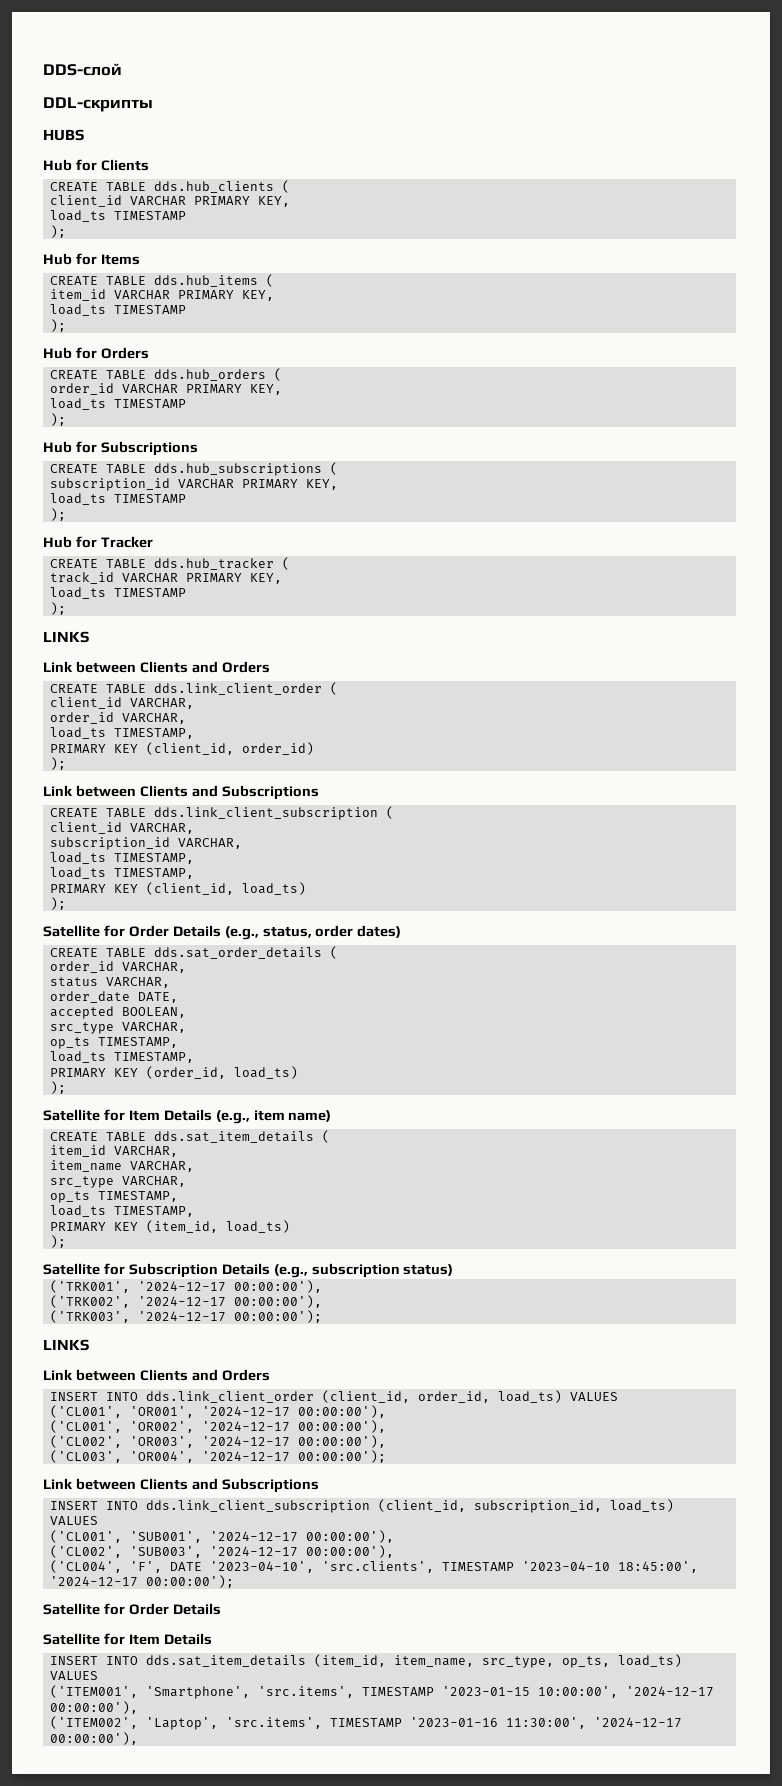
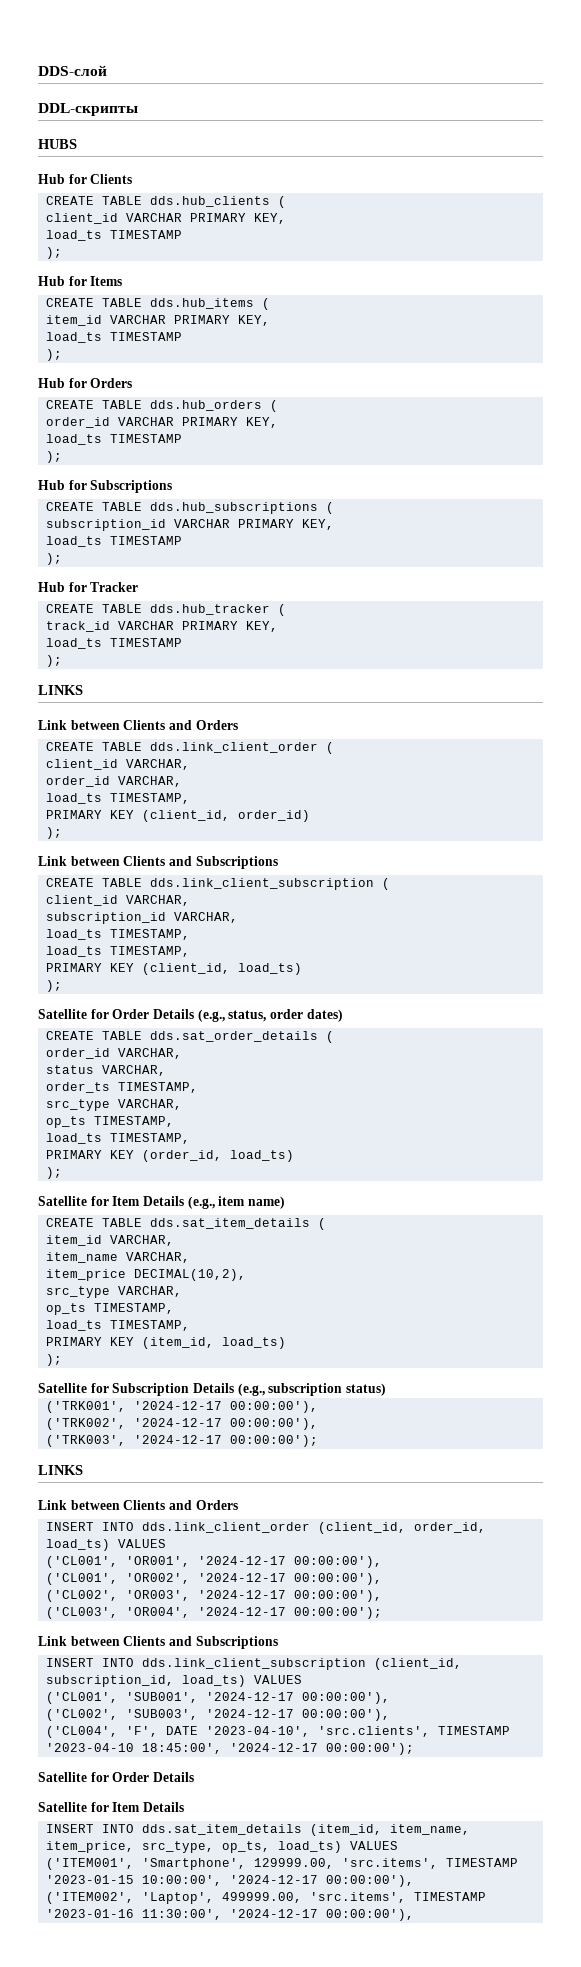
- order_date DATE,
- accepted BOOLEAN,
+ order_ts TIMESTAMP,
+ item_price DECIMAL(10,2),
- INSERT INTO dds.sat_item_details (item_id, item_name, src_type, op_ts, load_ts) VALUES
+ INSERT INTO dds.sat_item_details (item_id, item_name, item_price, src_type, op_ts, load_ts) VALUES
- ('ITEM001', 'Smartphone', 'src.items', TIMESTAMP '2023-01-15 10:00:00', '2024-12-17 00:00:00'),
+ ('ITEM001', 'Smartphone', 129999.00, 'src.items', TIMESTAMP '2023-01-15 10:00:00', '2024-12-17 00:00:00'),
- ('ITEM002', 'Laptop', 'src.items', TIMESTAMP '2023-01-16 11:30:00', '2024-12-17 00:00:00'),
+ ('ITEM002', 'Laptop', 499999.00, 'src.items', TIMESTAMP '2023-01-16 11:30:00', '2024-12-17 00:00:00'),

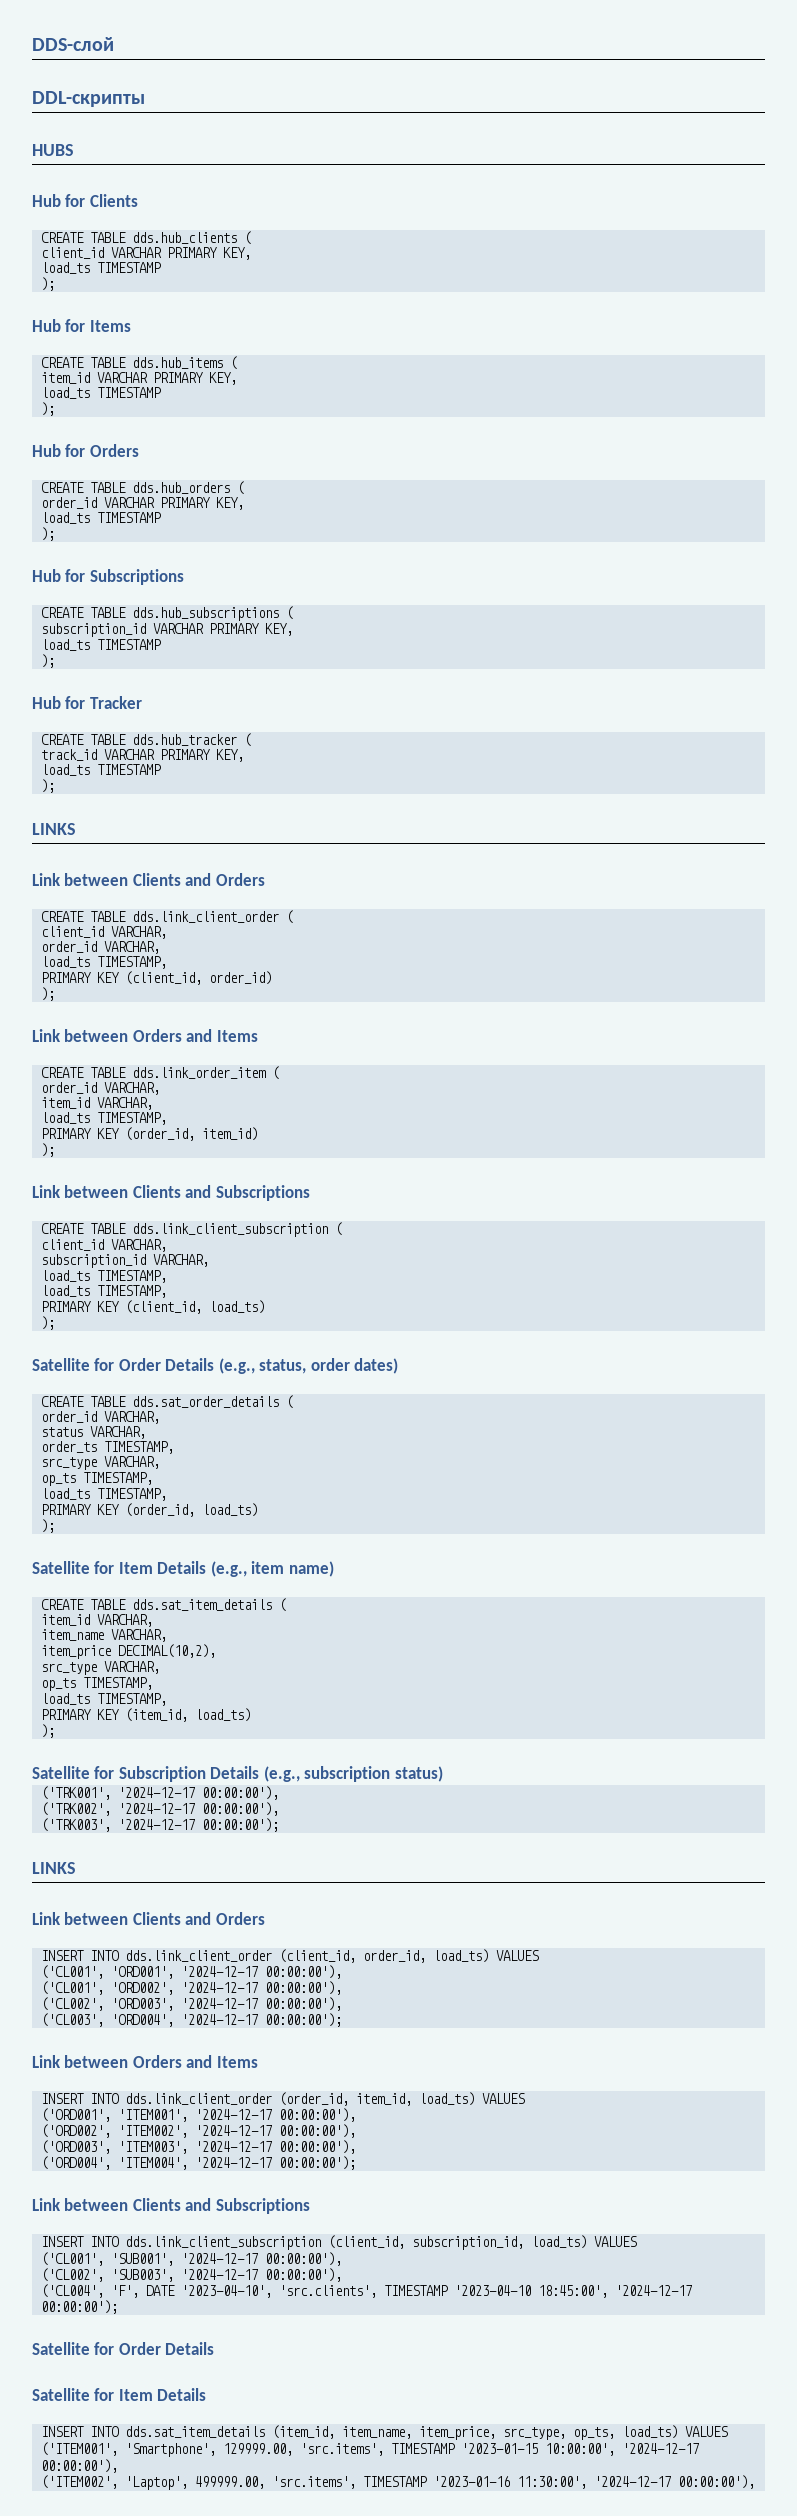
  PRIMARY KEY (client_id, order_id)
+ );
+ Link between Orders and Items
+ CREATE TABLE dds.link_order_item (
+ order_id VARCHAR,
+ item_id VARCHAR,
+ load_ts TIMESTAMP,
+ PRIMARY KEY (order_id, item_id)
- ('CL001', 'OR001', '2024-12-17 00:00:00'),
+ ('CL001', 'ORD001', '2024-12-17 00:00:00'),
- ('CL001', 'OR002', '2024-12-17 00:00:00'),
- ('CL002', 'OR003', '2024-12-17 00:00:00'),
+ ('CL001', 'ORD002', '2024-12-17 00:00:00'),
+ ('CL002', 'ORD003', '2024-12-17 00:00:00'),
- ('CL003', 'OR004', '2024-12-17 00:00:00');
+ ('CL003', 'ORD004', '2024-12-17 00:00:00');
+ Link between Orders and Items
+ INSERT INTO dds.link_client_order (order_id, item_id, load_ts) VALUES
+ ('ORD001', 'ITEM001', '2024-12-17 00:00:00'),
+ ('ORD002', 'ITEM002', '2024-12-17 00:00:00'),
+ ('ORD003', 'ITEM003', '2024-12-17 00:00:00'),
+ ('ORD004', 'ITEM004', '2024-12-17 00:00:00');

